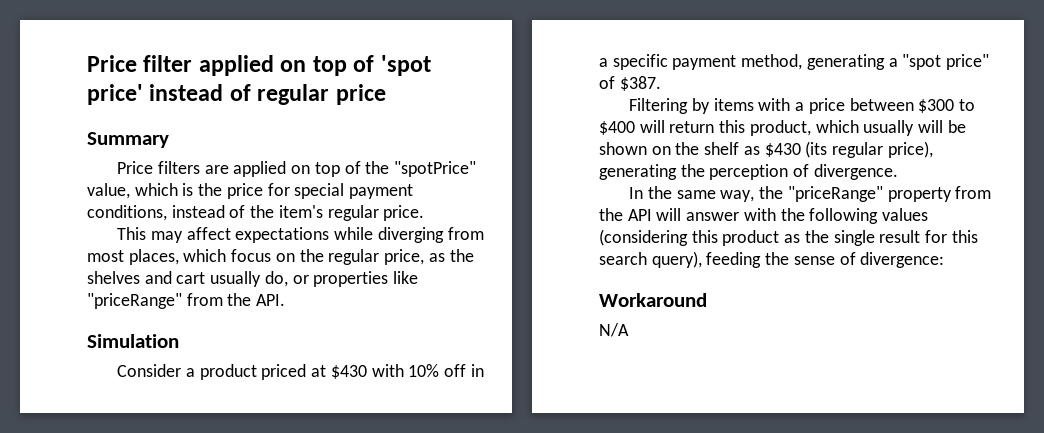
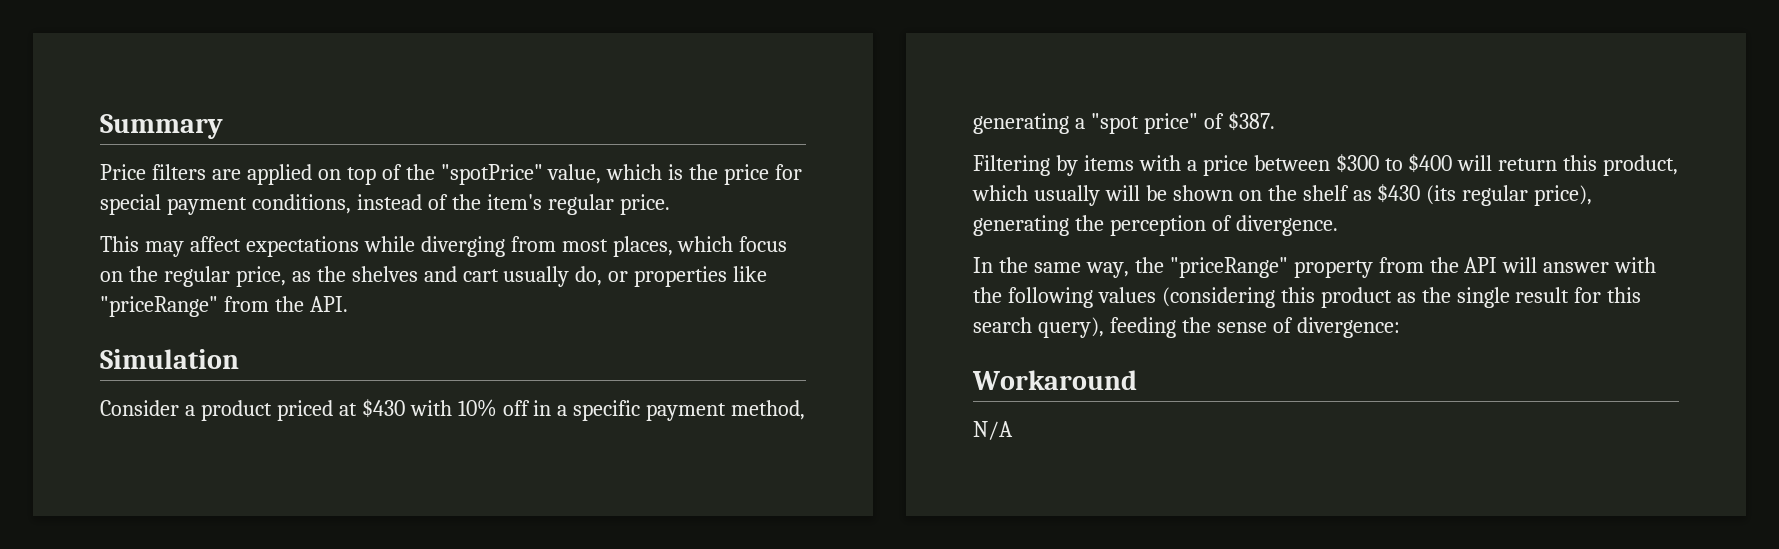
- Price filter applied on top of 'spot price' instead of regular price

